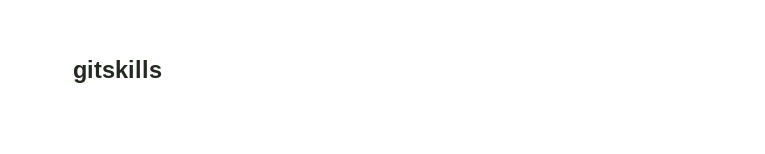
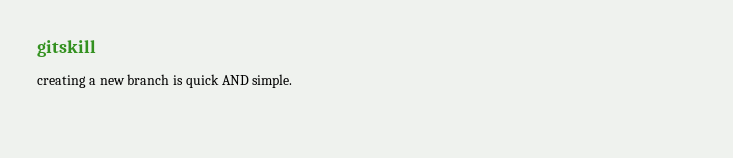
- gitskills
+ gitskill
+ creating a new branch is quick AND simple.

